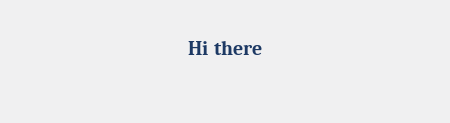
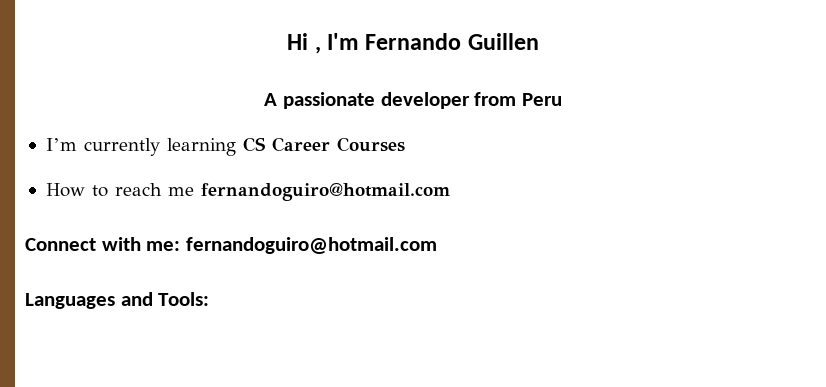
- Hi there
+ Hi , I'm Fernando Guillen
+ A passionate developer from Peru
+ I’m currently learning CS Career Courses
+ How to reach me fernandoguiro@hotmail.com
+ Connect with me: fernandoguiro@hotmail.com
+ Languages and Tools:

